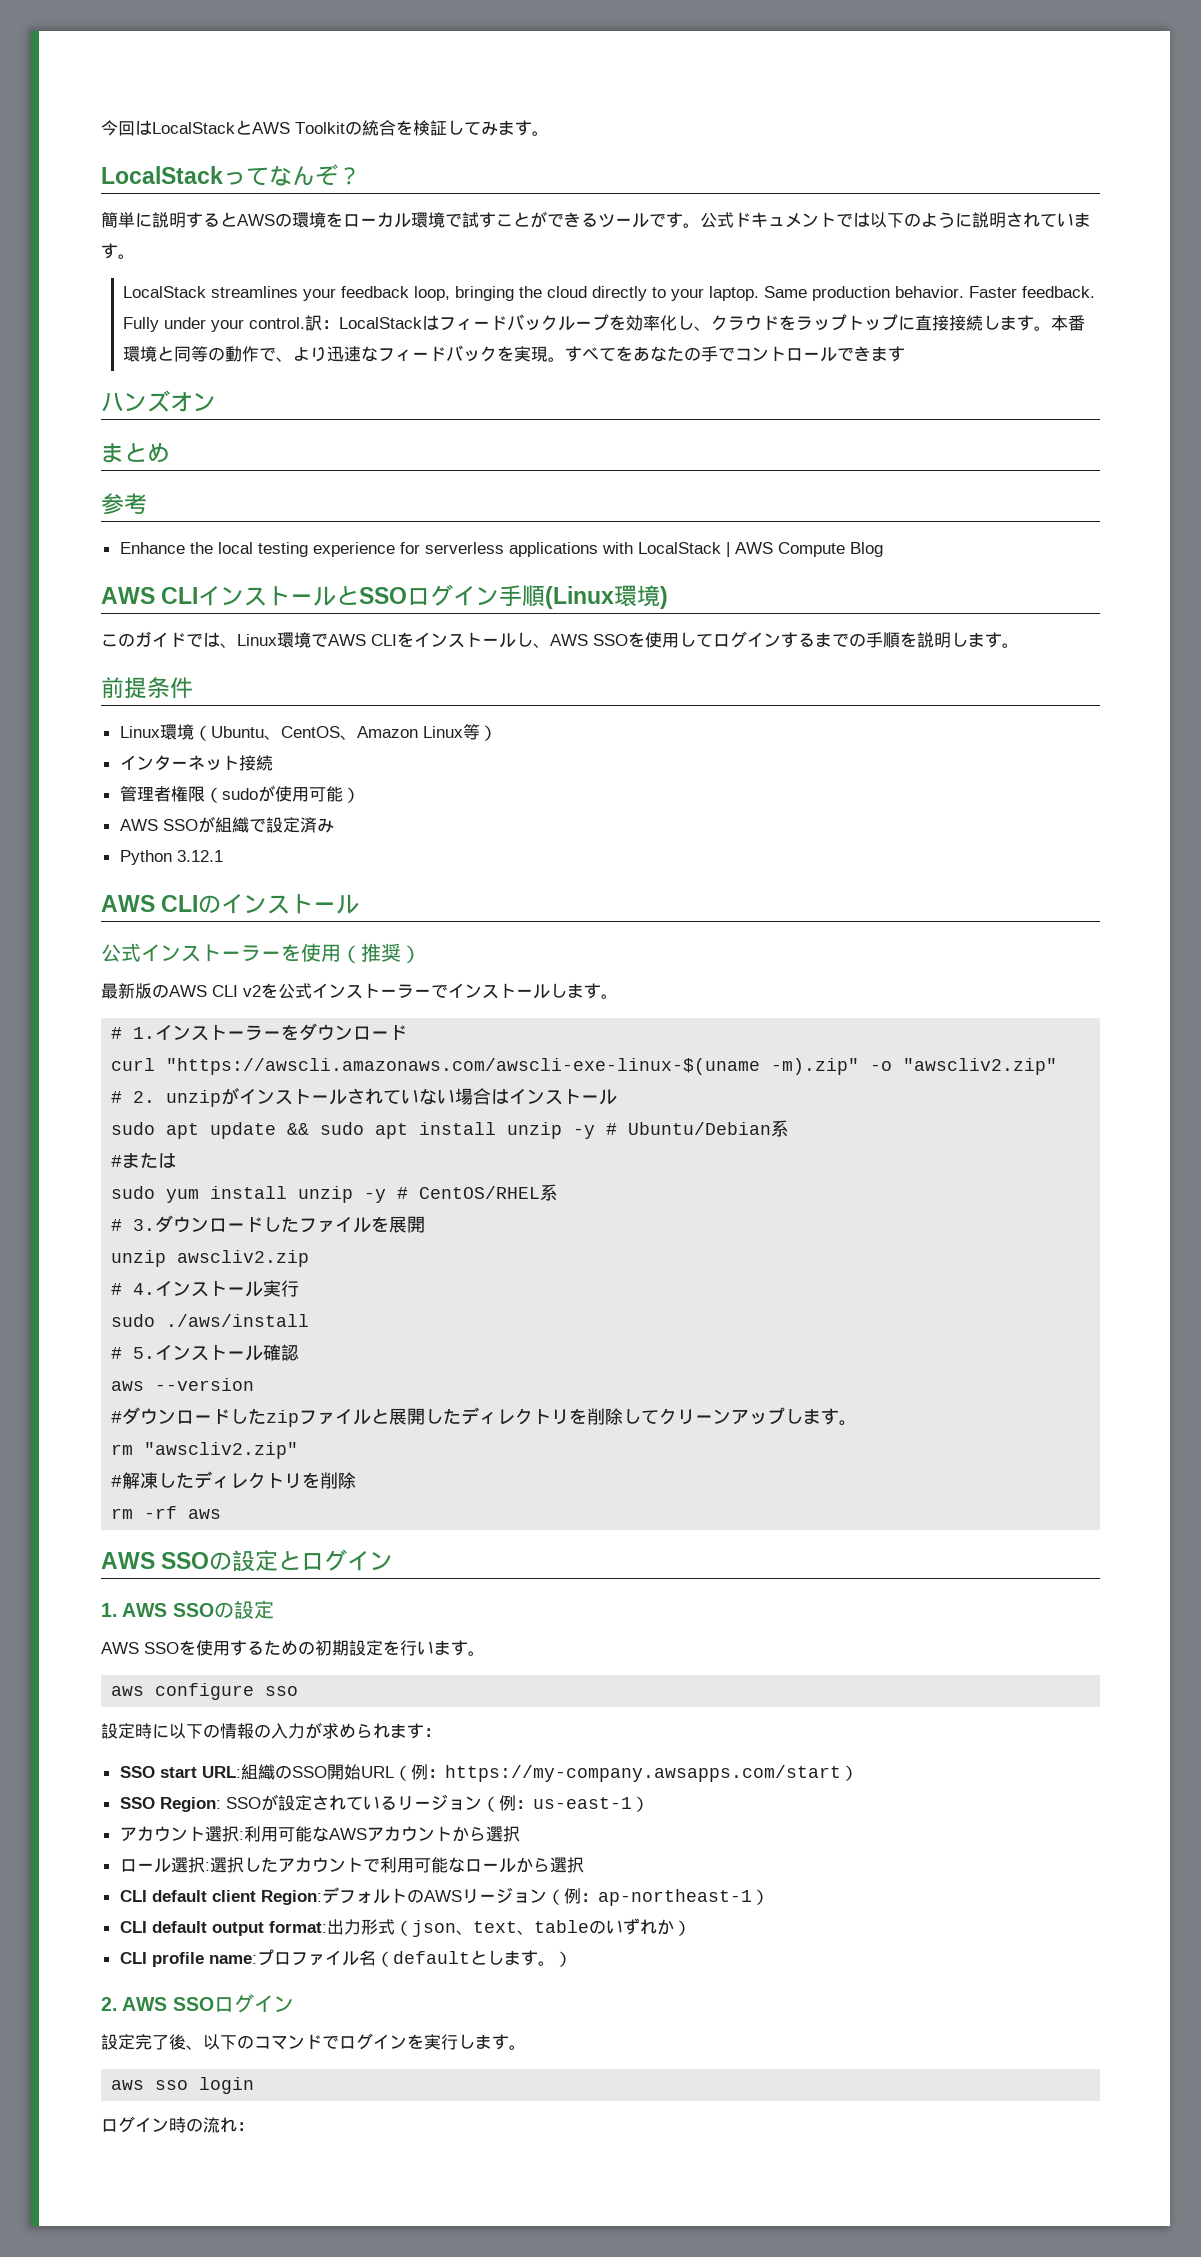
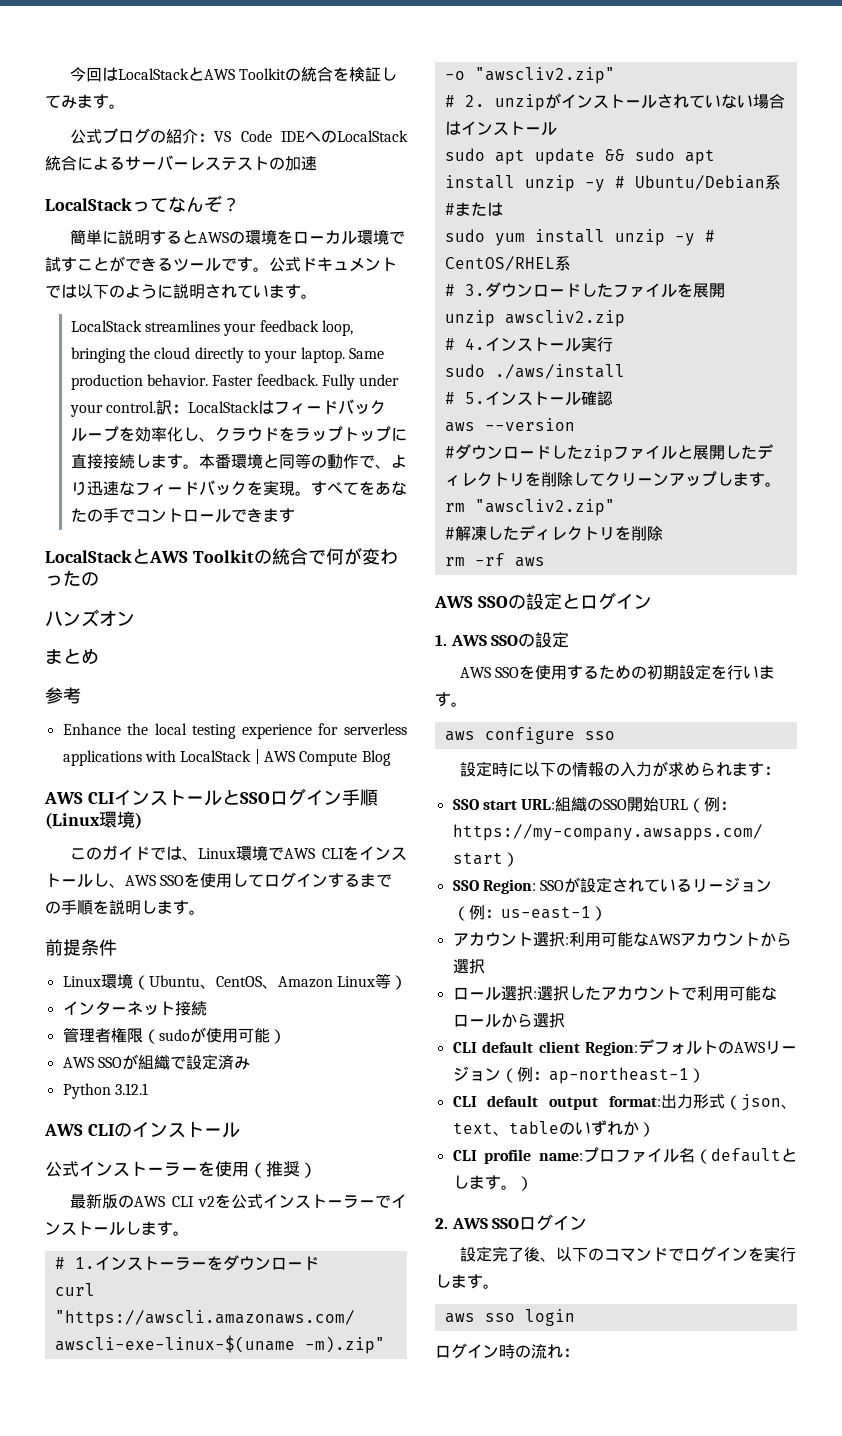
+ 公式ブログの紹介：VS Code IDEへのLocalStack統合によるサーバーレステストの加速
+ LocalStackとAWS Toolkitの統合で何が変わったの

